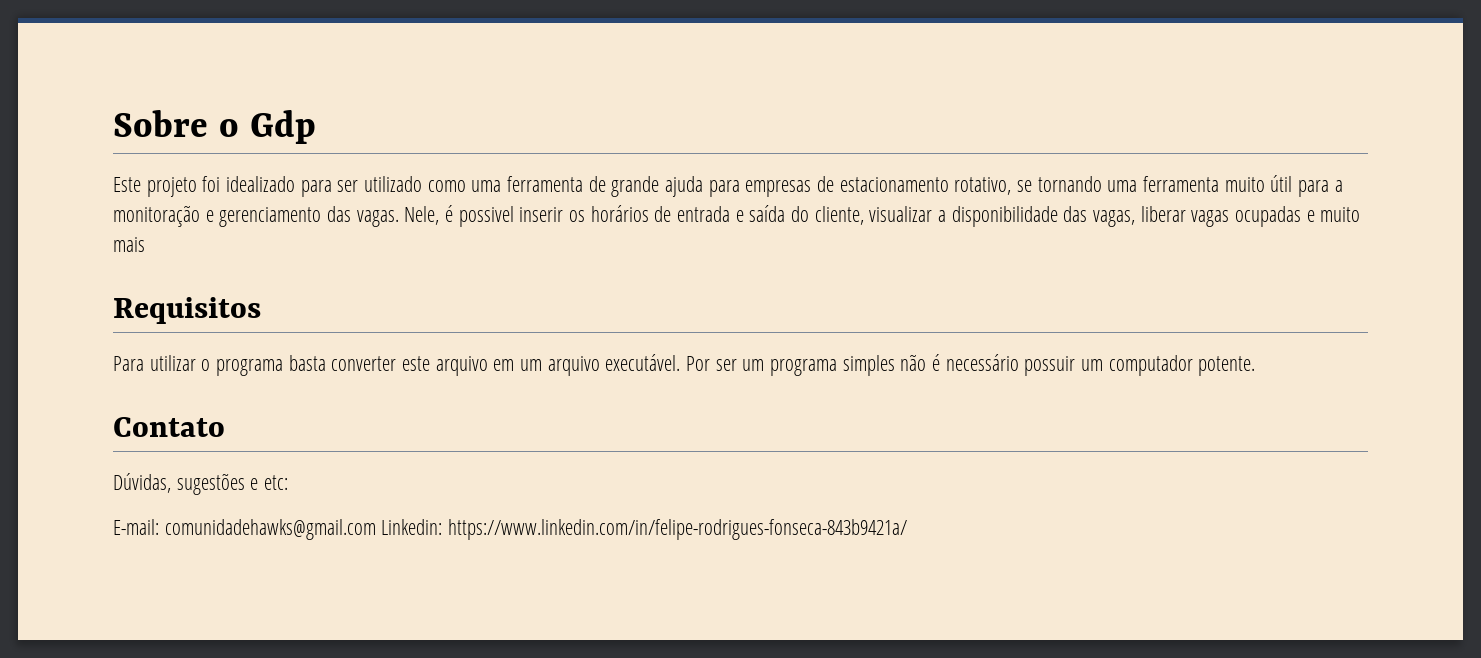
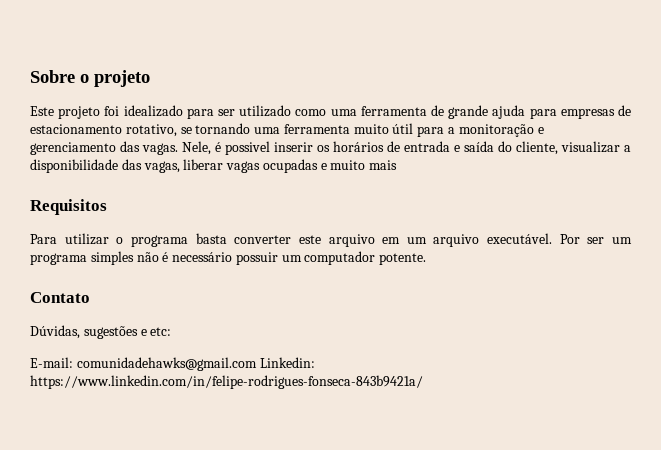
- Sobre o Gdp
+ Sobre o projeto

